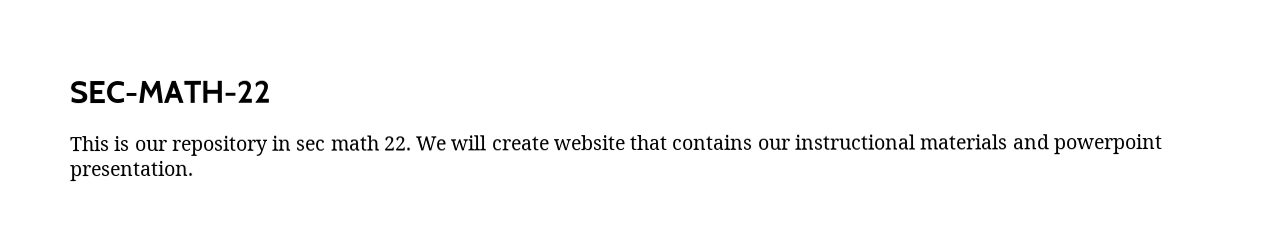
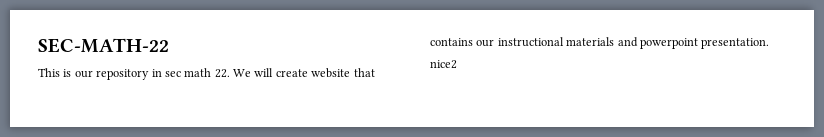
+ nice2

